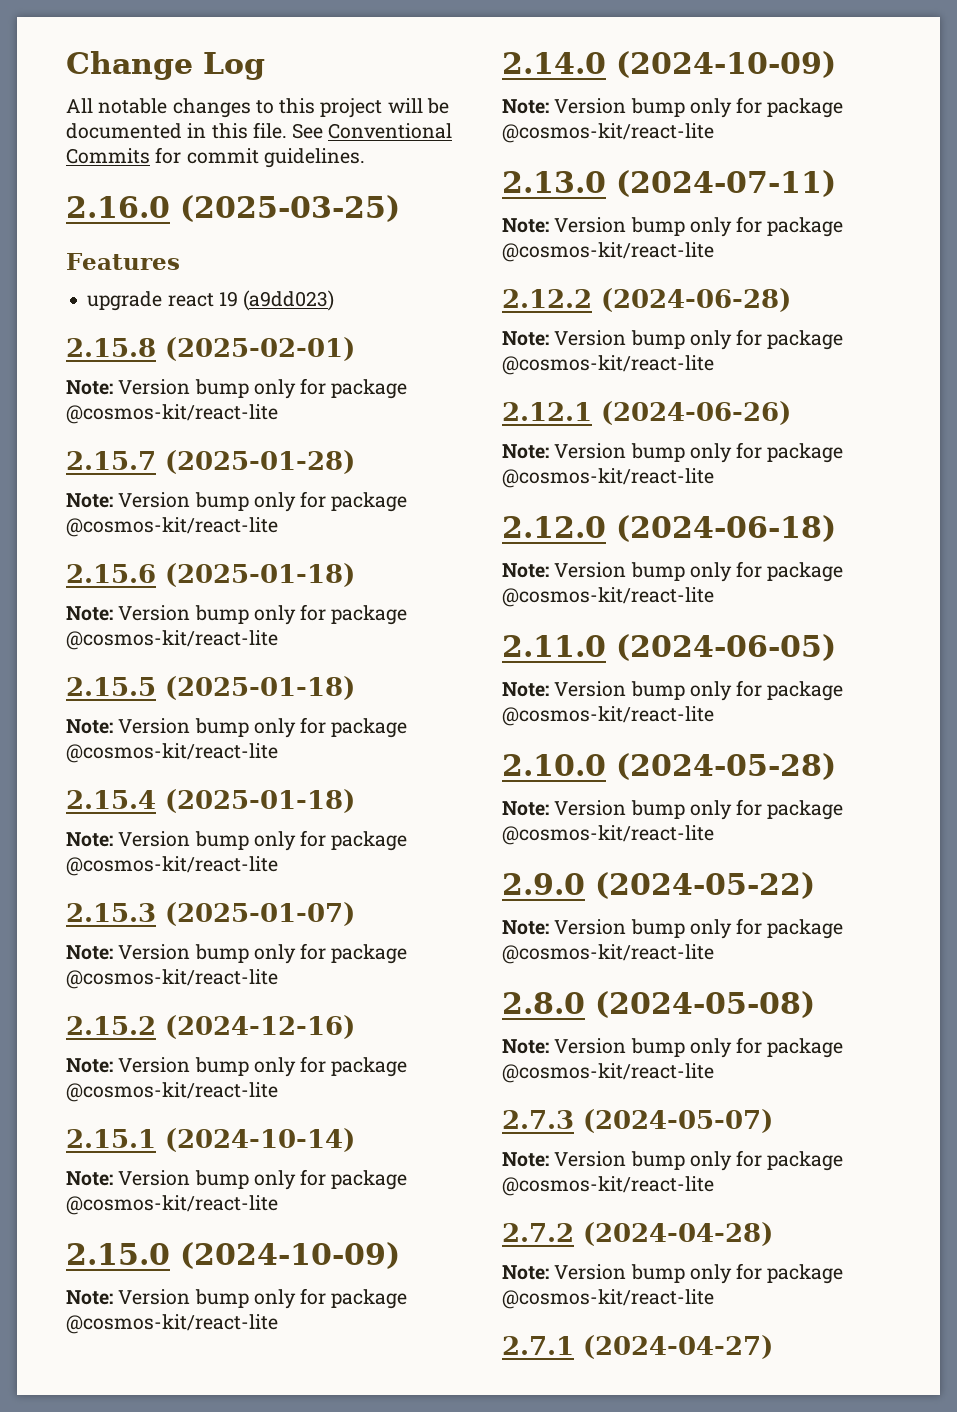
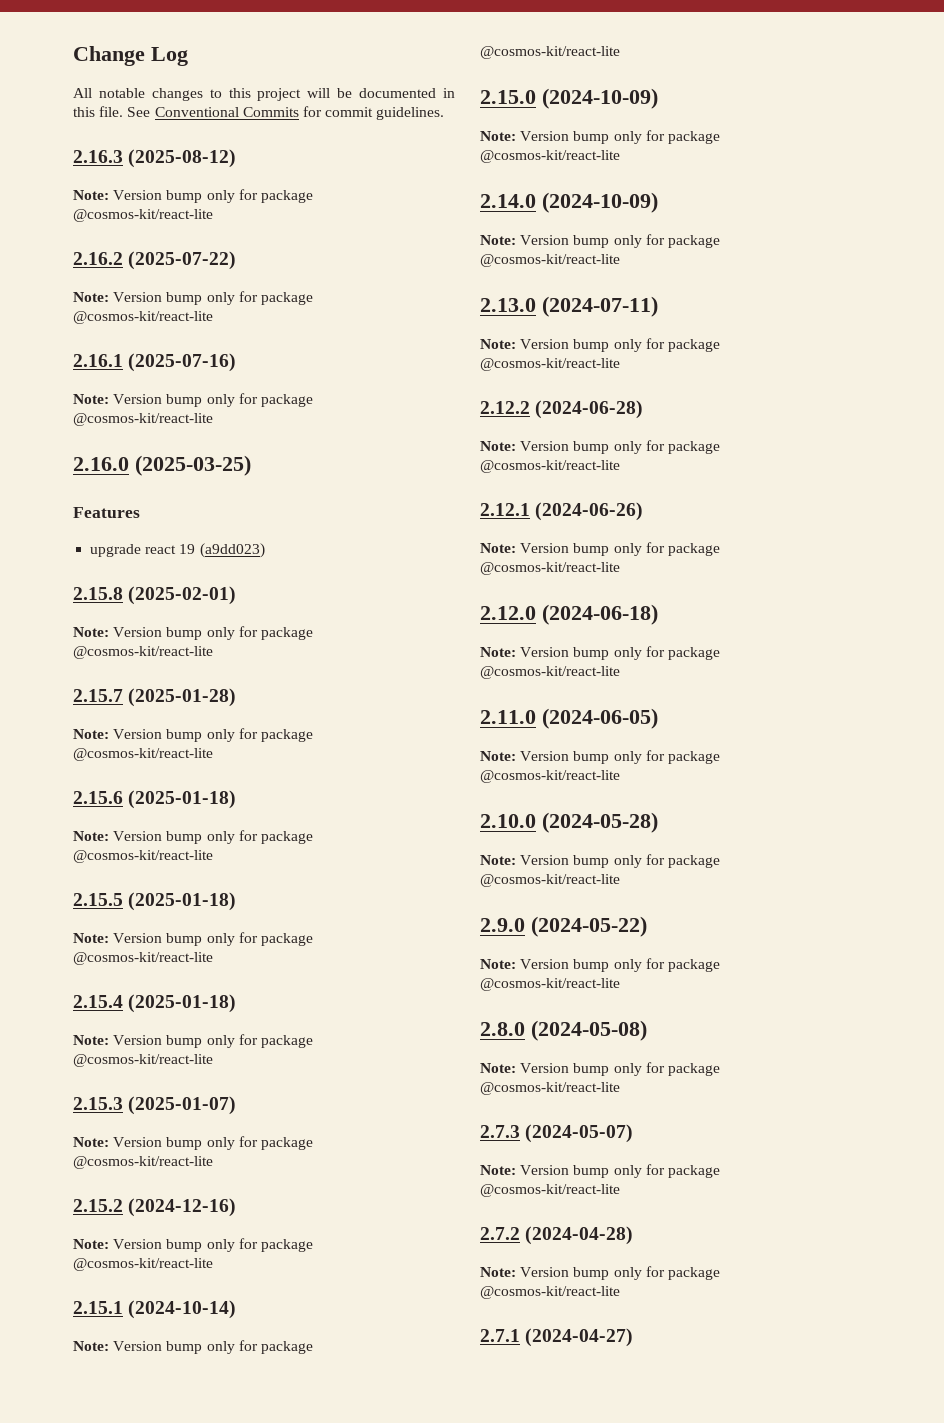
+ 2.16.3 (2025-08-12)
+ Note: Version bump only for package @cosmos-kit/react-lite
+ 2.16.2 (2025-07-22)
+ Note: Version bump only for package @cosmos-kit/react-lite
+ 2.16.1 (2025-07-16)
+ Note: Version bump only for package @cosmos-kit/react-lite

